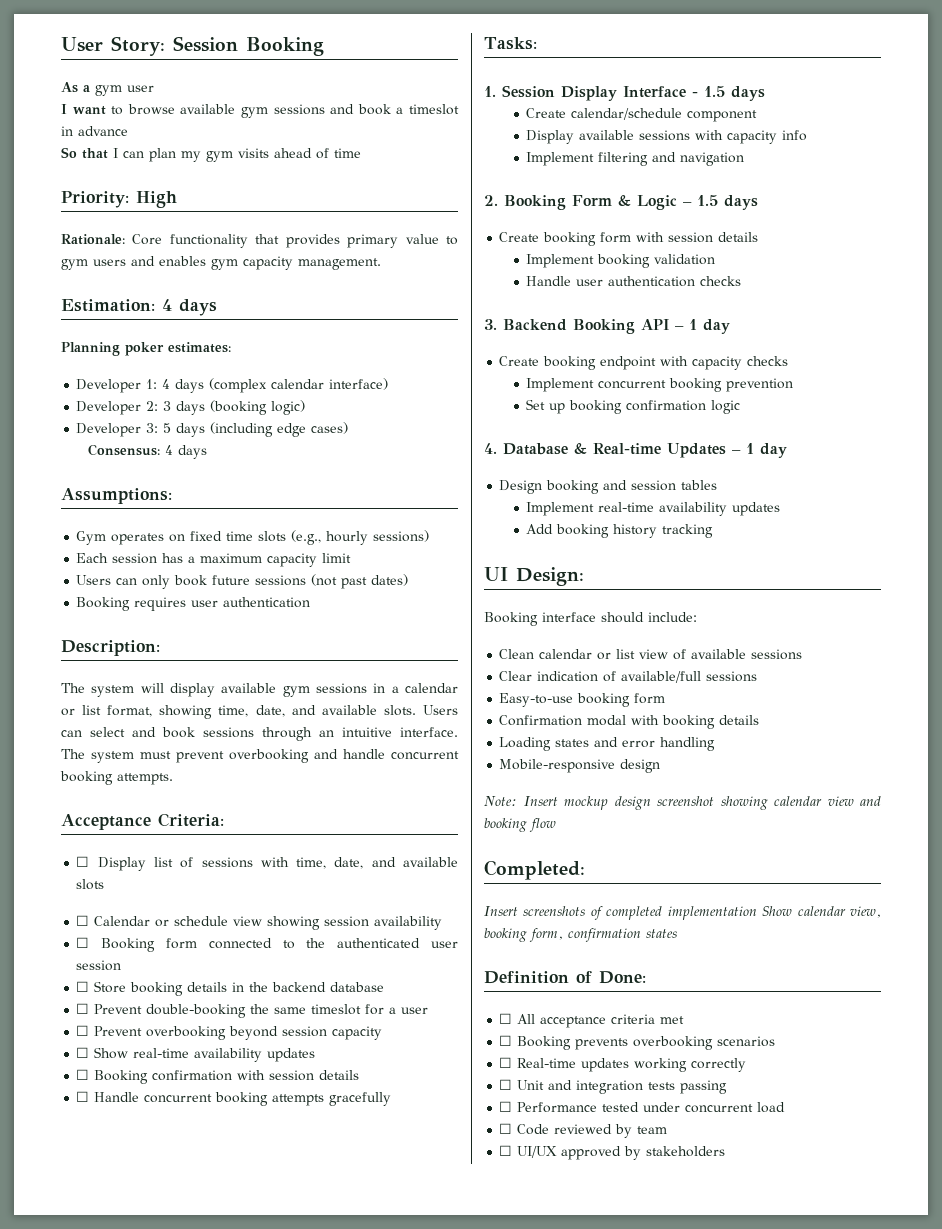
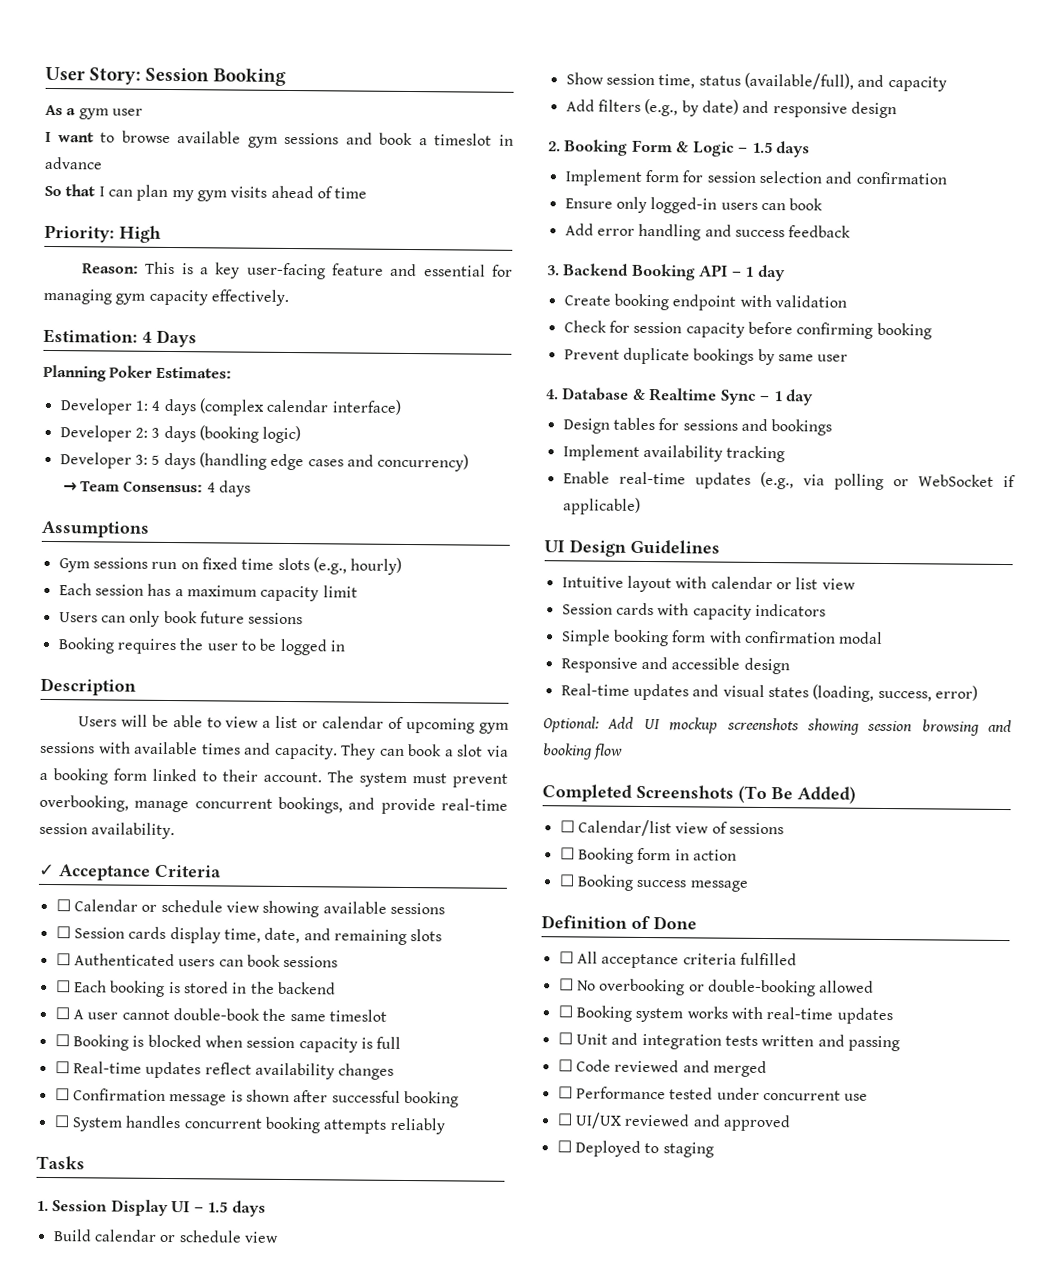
- Rationale: Core functionality that provides primary value to gym users and enables gym capacity management.
+ Reason: This is a key user-facing feature and essential for managing gym capacity effectively.
- Estimation: 4 days
+ Estimation: 4 Days
- Planning poker estimates:
+ Planning Poker Estimates:
- Developer 3: 5 days (including edge cases)
- Consensus: 4 days
+ Developer 3: 5 days (handling edge cases and concurrency)
+ → Team Consensus: 4 days
- Assumptions:
+ Assumptions
- Gym operates on fixed time slots (e.g., hourly sessions)
+ Gym sessions run on fixed time slots (e.g., hourly)
- Users can only book future sessions (not past dates)
+ Users can only book future sessions
- Booking requires user authentication
- Description:
- The system will display available gym sessions in a calendar or list format, showing time, date, and available slots. Users can select and book sessions through an intuitive interface. The system must prevent overbooking and handle concurrent booking attempts.
- Acceptance Criteria:
- ☐ Display list of sessions with time, date, and available slots
+ Booking requires the user to be logged in
+ Description
+ Users will be able to view a list or calendar of upcoming gym sessions with available times and capacity. They can book a slot via a booking form linked to their account. The system must prevent overbooking, manage concurrent bookings, and provide real-time session availability.
+ ✓ Acceptance Criteria
- ☐ Calendar or schedule view showing session availability
- ☐ Booking form connected to the authenticated user session
- ☐ Store booking details in the backend database
- ☐ Prevent double-booking the same timeslot for a user
- ☐ Prevent overbooking beyond session capacity
- ☐ Show real-time availability updates
- ☐ Booking confirmation with session details
- ☐ Handle concurrent booking attempts gracefully
- Tasks:
+ ☐ Calendar or schedule view showing available sessions
+ ☐ Session cards display time, date, and remaining slots
+ ☐ Authenticated users can book sessions
+ ☐ Each booking is stored in the backend
+ ☐ A user cannot double-book the same timeslot
+ ☐ Booking is blocked when session capacity is full
+ ☐ Real-time updates reflect availability changes
+ ☐ Confirmation message is shown after successful booking
+ ☐ System handles concurrent booking attempts reliably
+ Tasks
- 1. Session Display Interface - 1.5 days
- Create calendar/schedule component
- Display available sessions with capacity info
- Implement filtering and navigation
+ 1. Session Display UI – 1.5 days
+ Build calendar or schedule view
+ Show session time, status (available/full), and capacity
+ Add filters (e.g., by date) and responsive design
- Create booking form with session details
- Implement booking validation
- Handle user authentication checks
+ Implement form for session selection and confirmation
+ Ensure only logged-in users can book
+ Add error handling and success feedback
- Create booking endpoint with capacity checks
- Implement concurrent booking prevention
- Set up booking confirmation logic
+ Create booking endpoint with validation
+ Check for session capacity before confirming booking
+ Prevent duplicate bookings by same user
- 4. Database & Real-time Updates – 1 day
+ 4. Database & Realtime Sync – 1 day
- Design booking and session tables
- Implement real-time availability updates
- Add booking history tracking
- UI Design:
- Booking interface should include:
- Clean calendar or list view of available sessions
- Clear indication of available/full sessions
- Easy-to-use booking form
- Confirmation modal with booking details
- Loading states and error handling
- Mobile-responsive design
- Note: Insert mockup design screenshot showing calendar view and booking flow
- Completed:
- Insert screenshots of completed implementation Show calendar view, booking form, confirmation states
+ Design tables for sessions and bookings
+ Implement availability tracking
+ Enable real-time updates (e.g., via polling or WebSocket if applicable)
+ UI Design Guidelines
+ Intuitive layout with calendar or list view
+ Session cards with capacity indicators
+ Simple booking form with confirmation modal
+ Responsive and accessible design
+ Real-time updates and visual states (loading, success, error)
+ Optional: Add UI mockup screenshots showing session browsing and booking flow
+ Completed Screenshots (To Be Added)
+ ☐ Calendar/list view of sessions
+ ☐ Booking form in action
+ ☐ Booking success message
- Definition of Done:
+ Definition of Done
- ☐ All acceptance criteria met
- ☐ Booking prevents overbooking scenarios
- ☐ Real-time updates working correctly
+ ☐ All acceptance criteria fulfilled
+ ☐ No overbooking or double-booking allowed
+ ☐ Booking system works with real-time updates
- ☐ Unit and integration tests passing
+ ☐ Unit and integration tests written and passing
+ ☐ Code reviewed and merged
- ☐ Performance tested under concurrent load
- ☐ Code reviewed by team
+ ☐ Performance tested under concurrent use
- ☐ UI/UX approved by stakeholders
+ ☐ UI/UX reviewed and approved
+ ☐ Deployed to staging

